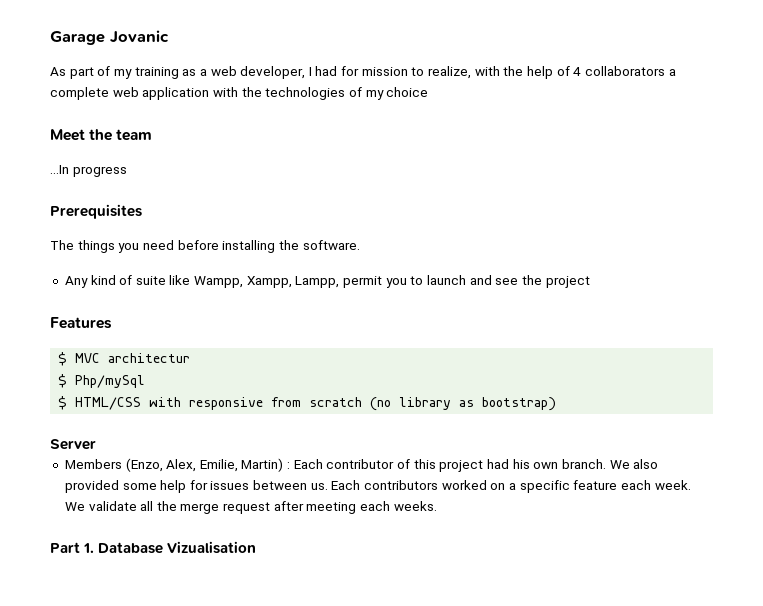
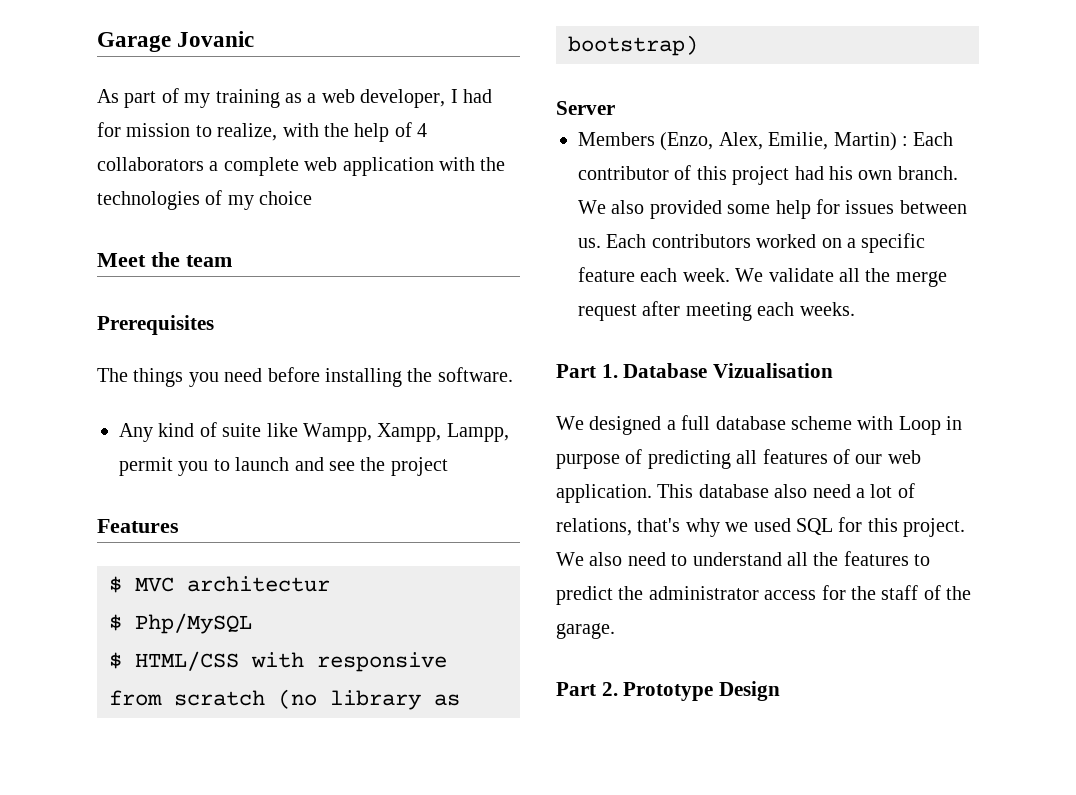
- ...In progress
- $ Php/mySql
+ $ Php/MySQL
+ We designed a full database scheme with Loop in purpose of predicting all features of our web application. This database also need a lot of relations, that's why we used SQL for this project. We also need to understand all the features to predict the administrator access for the staff of the garage.
+ Part 2. Prototype Design

